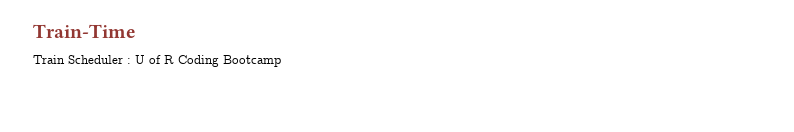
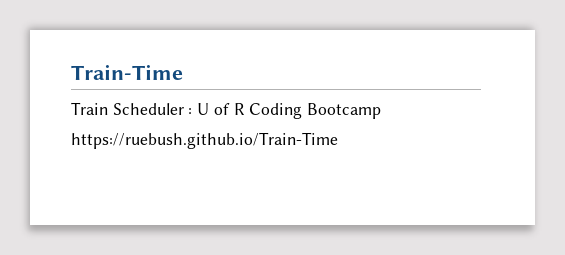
+ https://ruebush.github.io/Train-Time

